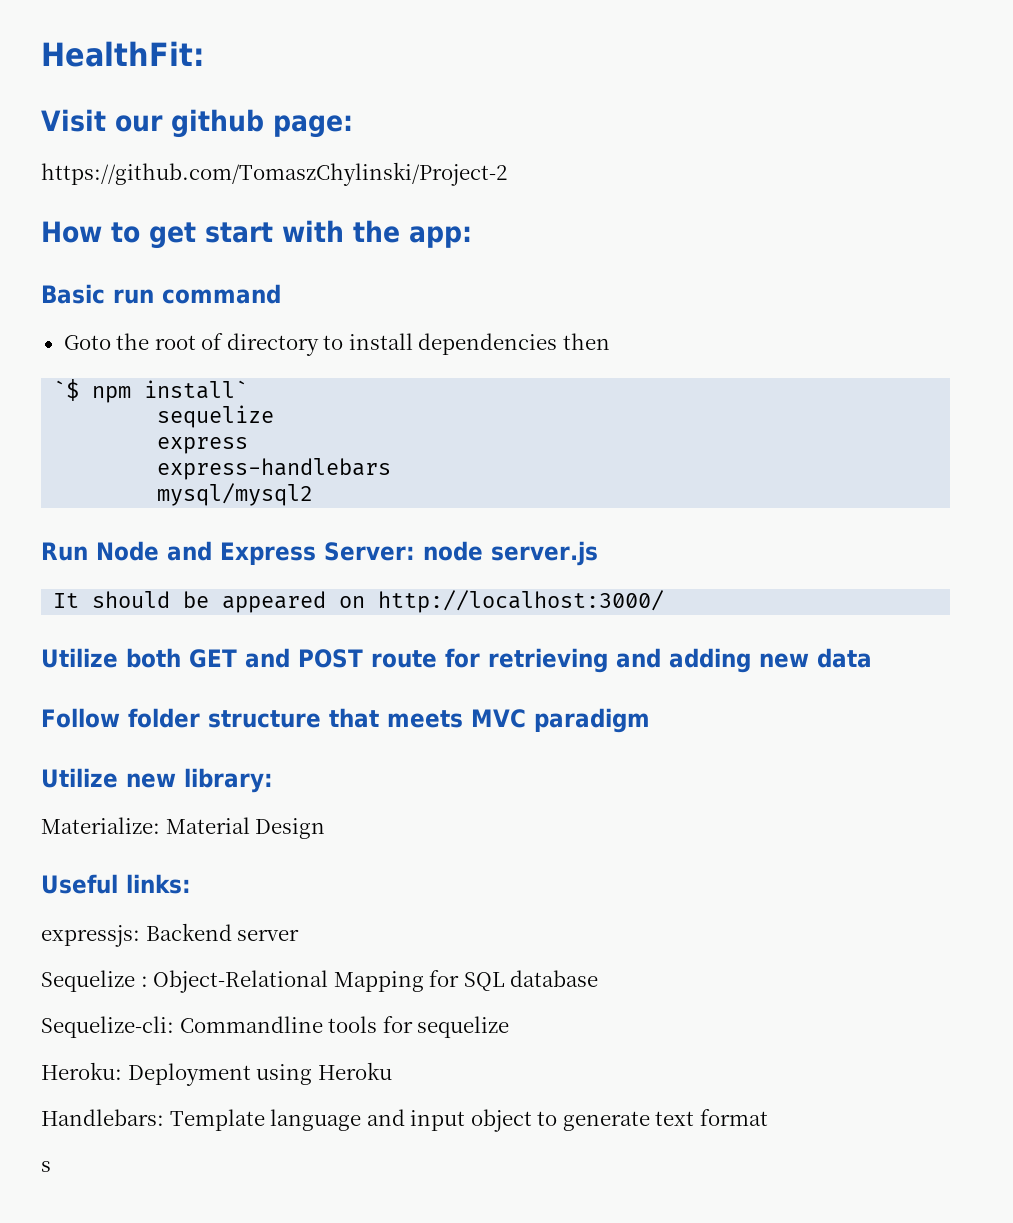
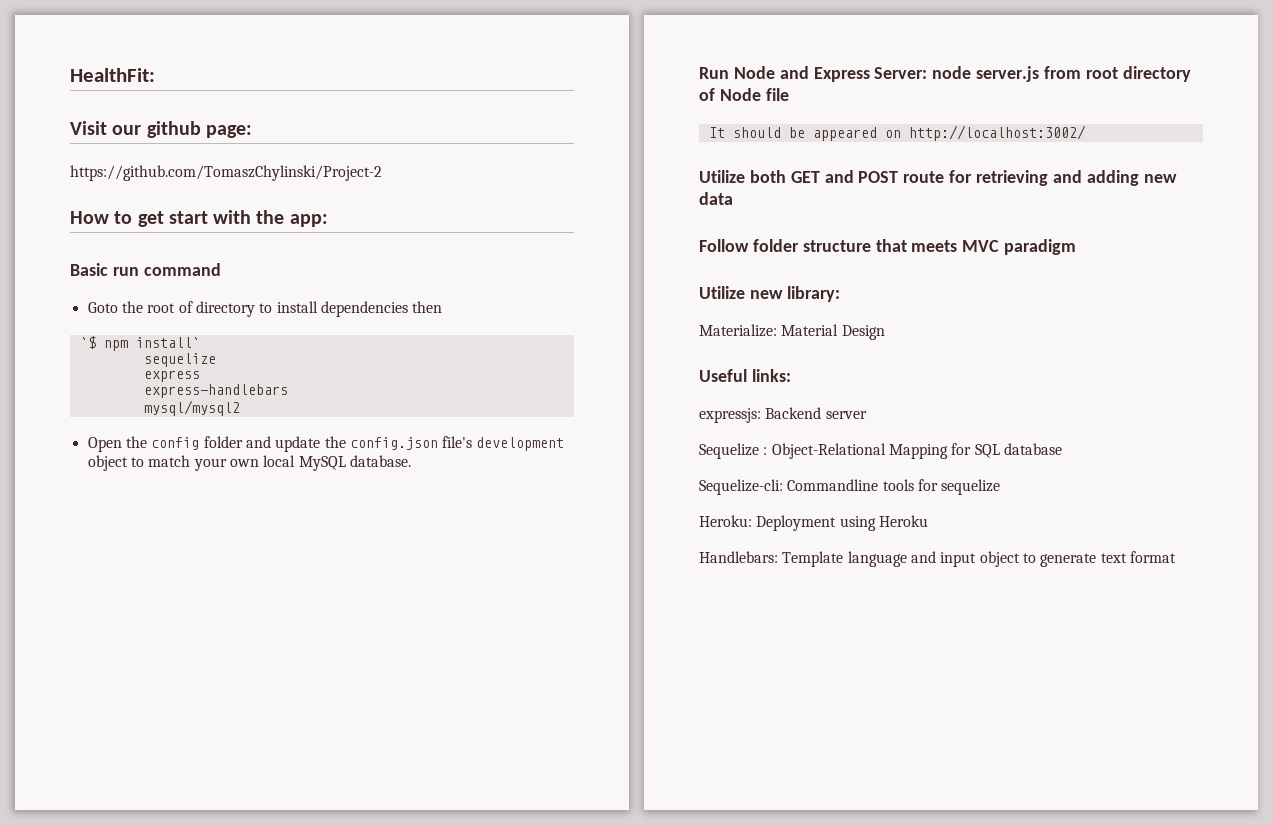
+ Open the config folder and update the config.json file's development object to match your own local MySQL database.
- Run Node and Express Server: node server.js
+ Run Node and Express Server: node server.js from root directory of Node file
- It should be appeared on http://localhost:3000/
+ It should be appeared on http://localhost:3002/
- s

